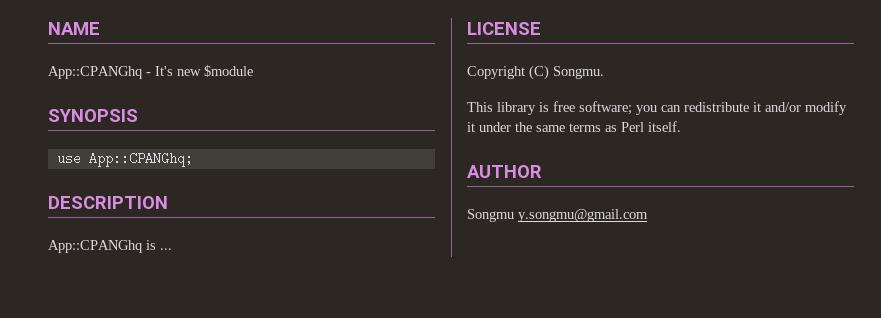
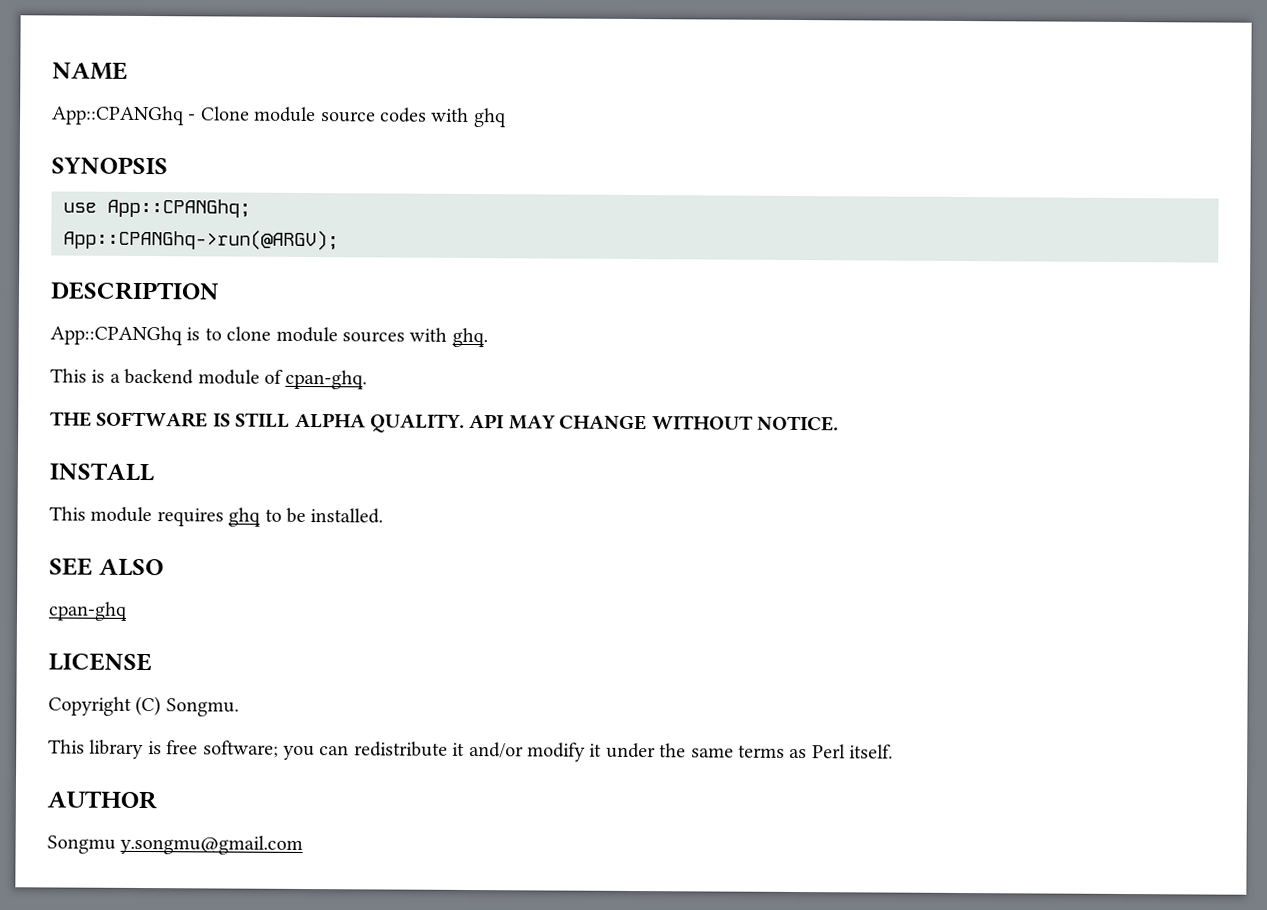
- App::CPANGhq - It's new $module
+ App::CPANGhq - Clone module source codes with ghq
+ App::CPANGhq->run(@ARGV);
- App::CPANGhq is ...
+ App::CPANGhq is to clone module sources with ghq.
+ This is a backend module of cpan-ghq.
+ THE SOFTWARE IS STILL ALPHA QUALITY. API MAY CHANGE WITHOUT NOTICE.
+ INSTALL
+ This module requires ghq to be installed.
+ SEE ALSO
+ cpan-ghq

